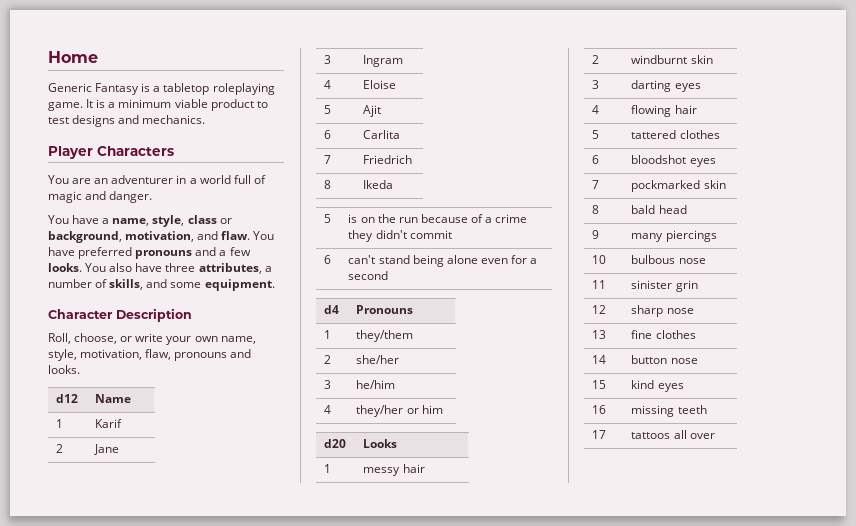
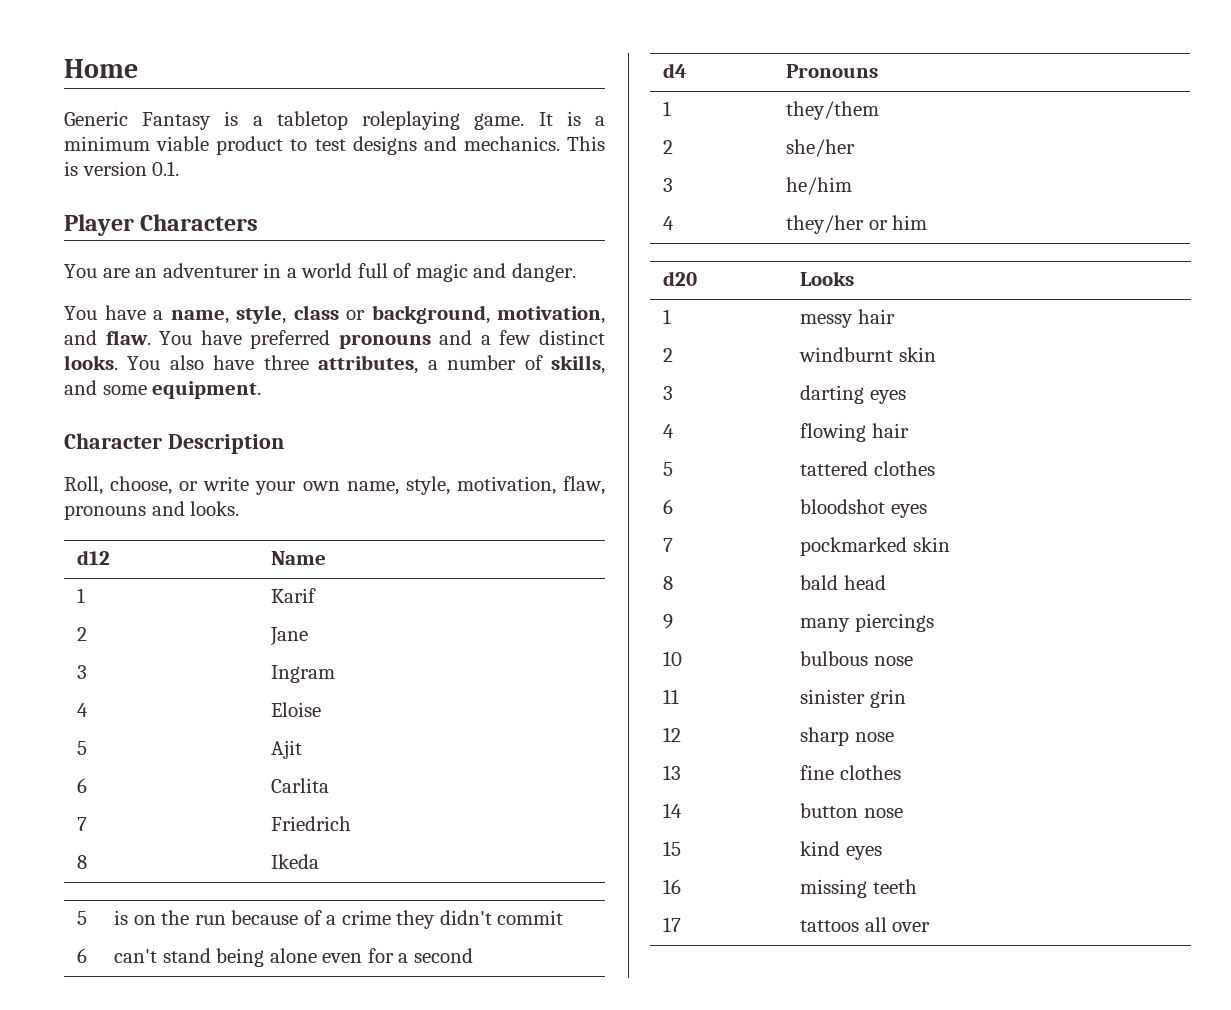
+ This is version 0.1.
- You have preferred pronouns and a few looks.
+ You have preferred pronouns and a few distinct looks.

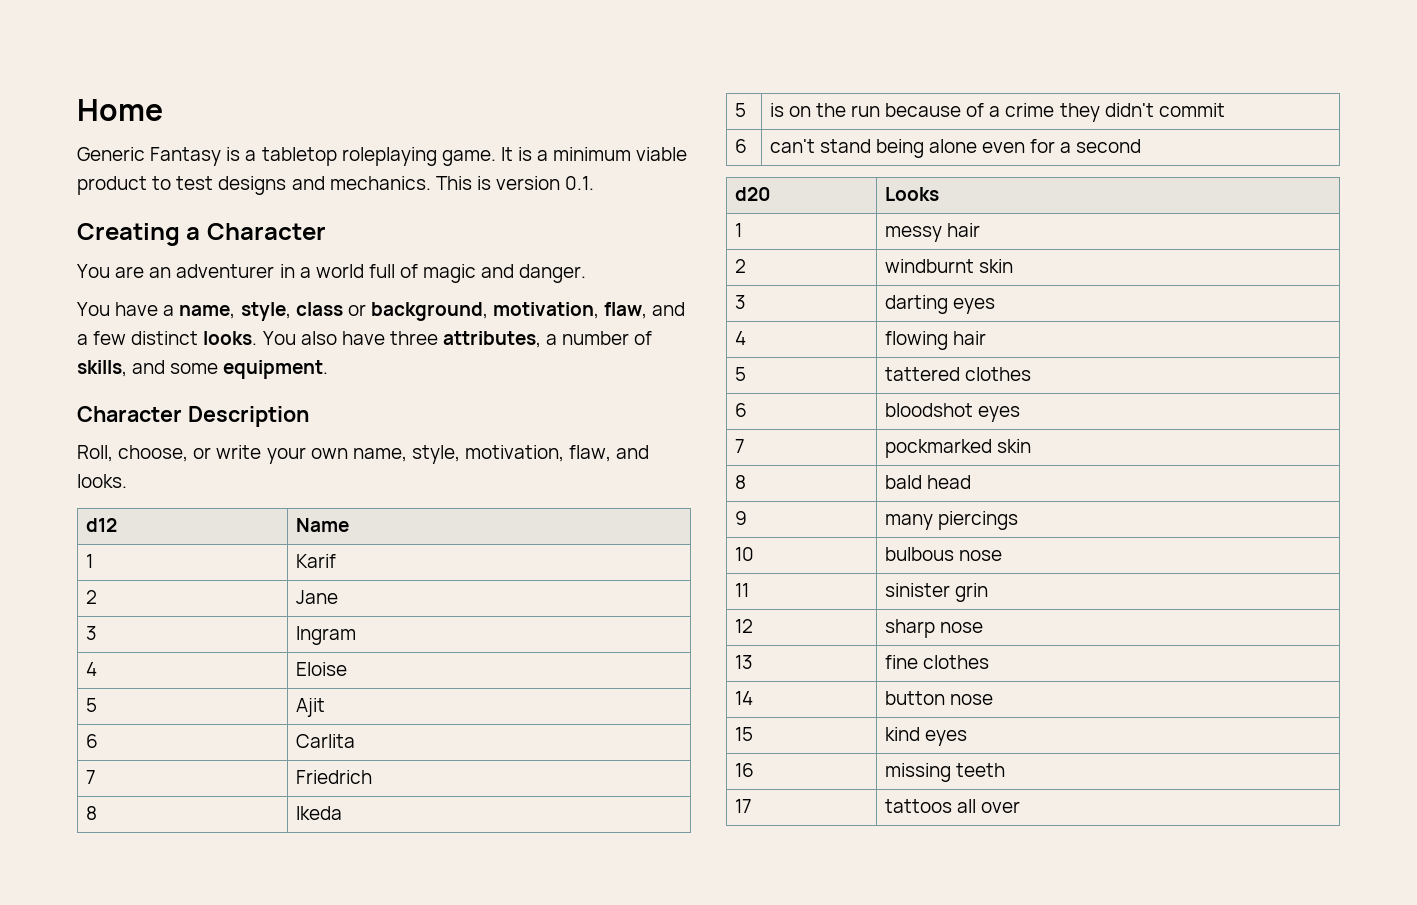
- Player Characters
+ Creating a Character
- You have a name, style, class or background, motivation, and flaw. You have preferred pronouns and a few distinct looks.
+ You have a name, style, class or background, motivation, flaw, and a few distinct looks.
- Roll, choose, or write your own name, style, motivation, flaw, pronouns and looks.
+ Roll, choose, or write your own name, style, motivation, flaw, and looks.
- d4 | Pronouns
- 1 | they/them
- 2 | she/her
- 3 | he/him
- 4 | they/her or him

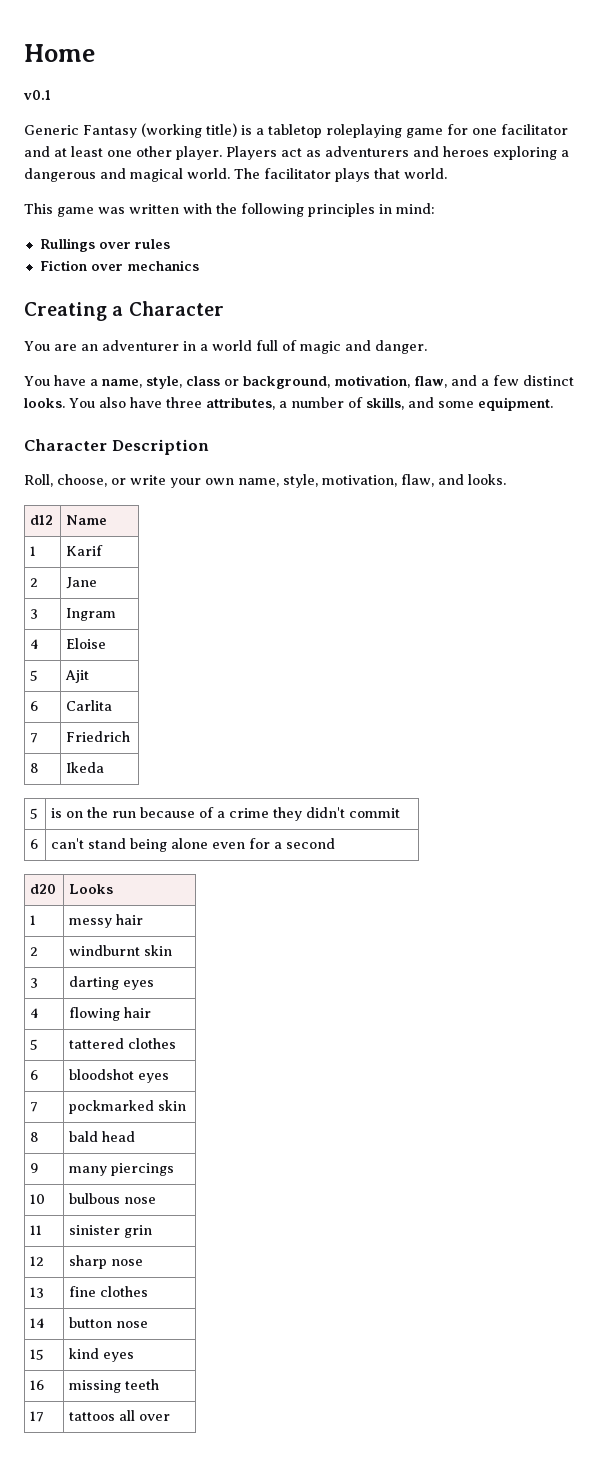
+ v0.1
- Generic Fantasy is a tabletop roleplaying game. It is a minimum viable product to test designs and mechanics. This is version 0.1.
+ Generic Fantasy (working title) is a tabletop roleplaying game for one facilitator and at least one other player. Players act as adventurers and heroes exploring a dangerous and magical world. The facilitator plays that world.
+ This game was written with the following principles in mind:
+ Rullings over rules
+ Fiction over mechanics

